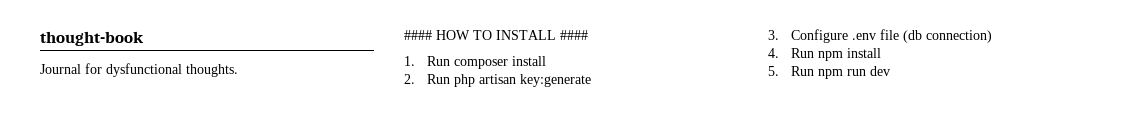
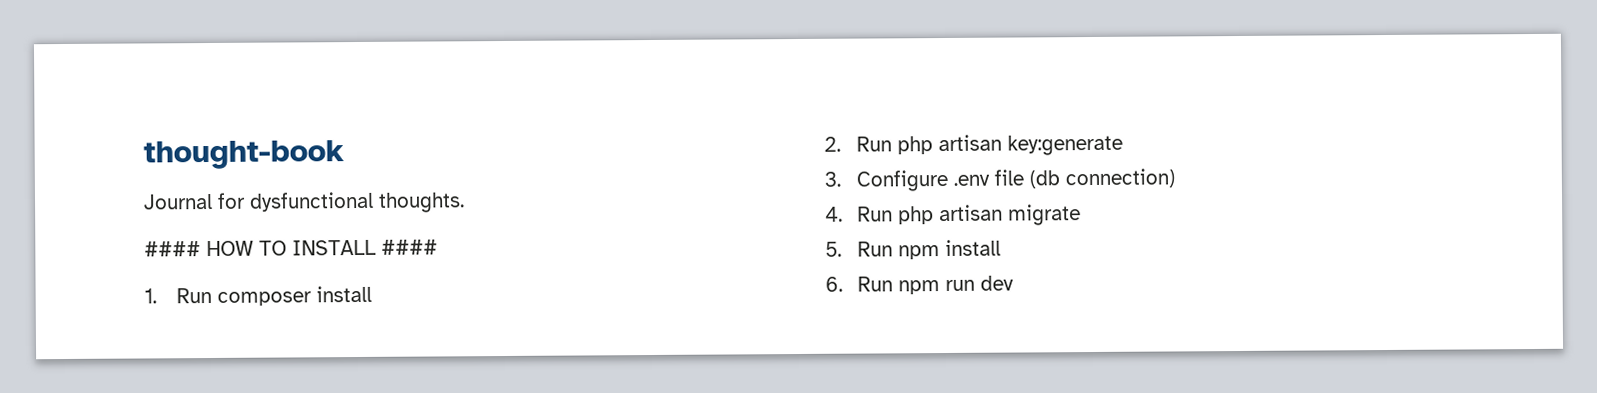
- 4. Run npm install
+ 4. Run php artisan migrate
+ 5. Run npm install
- 5. Run npm run dev
+ 6. Run npm run dev

